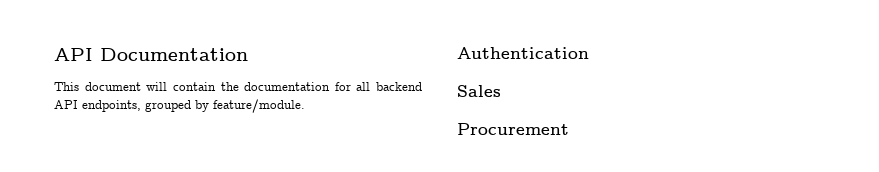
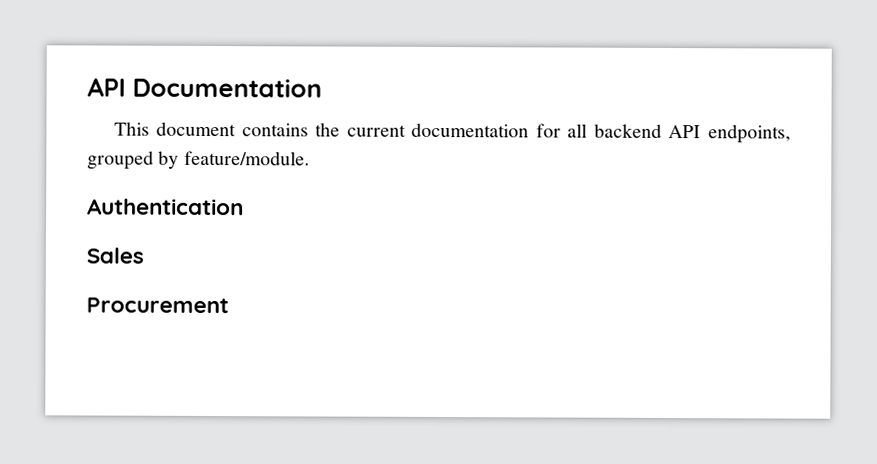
- This document will contain the documentation for all backend API endpoints, grouped by feature/module.
+ This document contains the current documentation for all backend API endpoints, grouped by feature/module.

